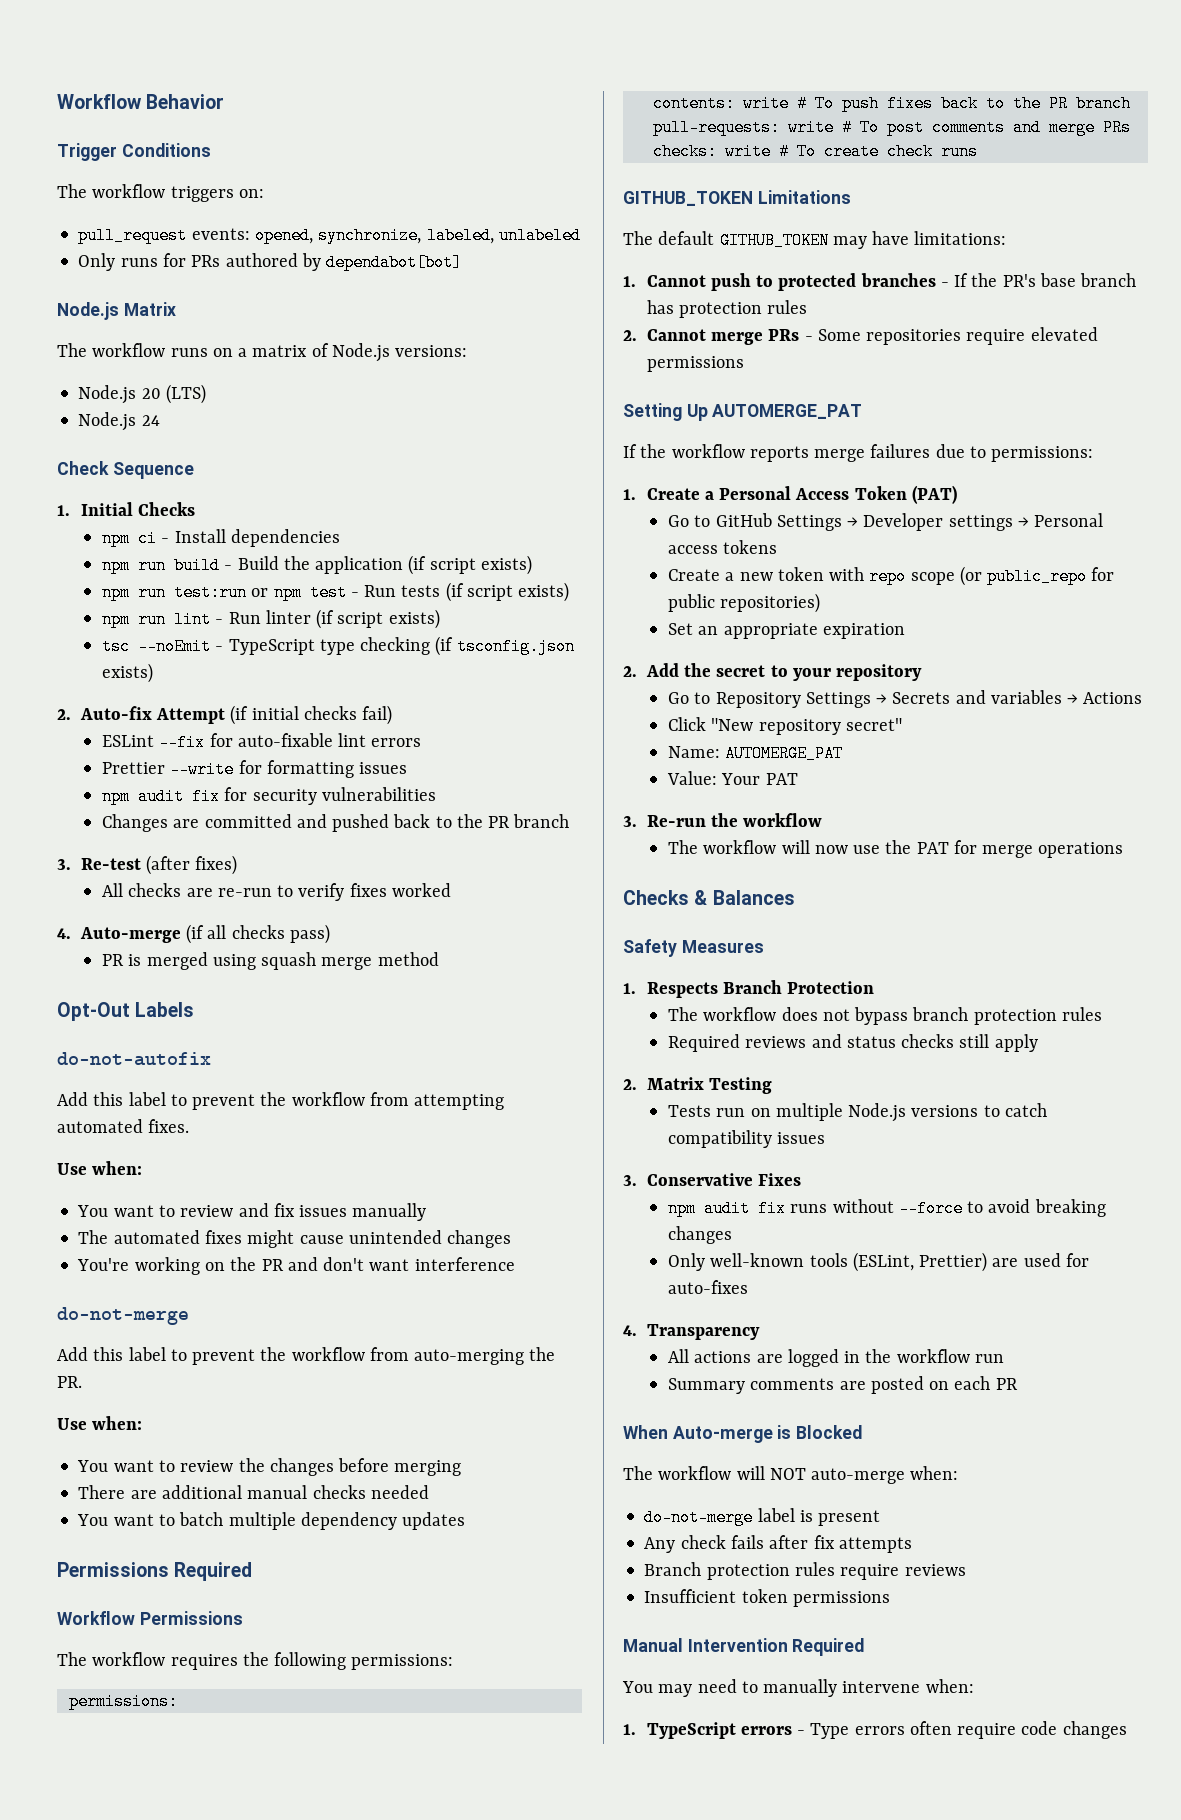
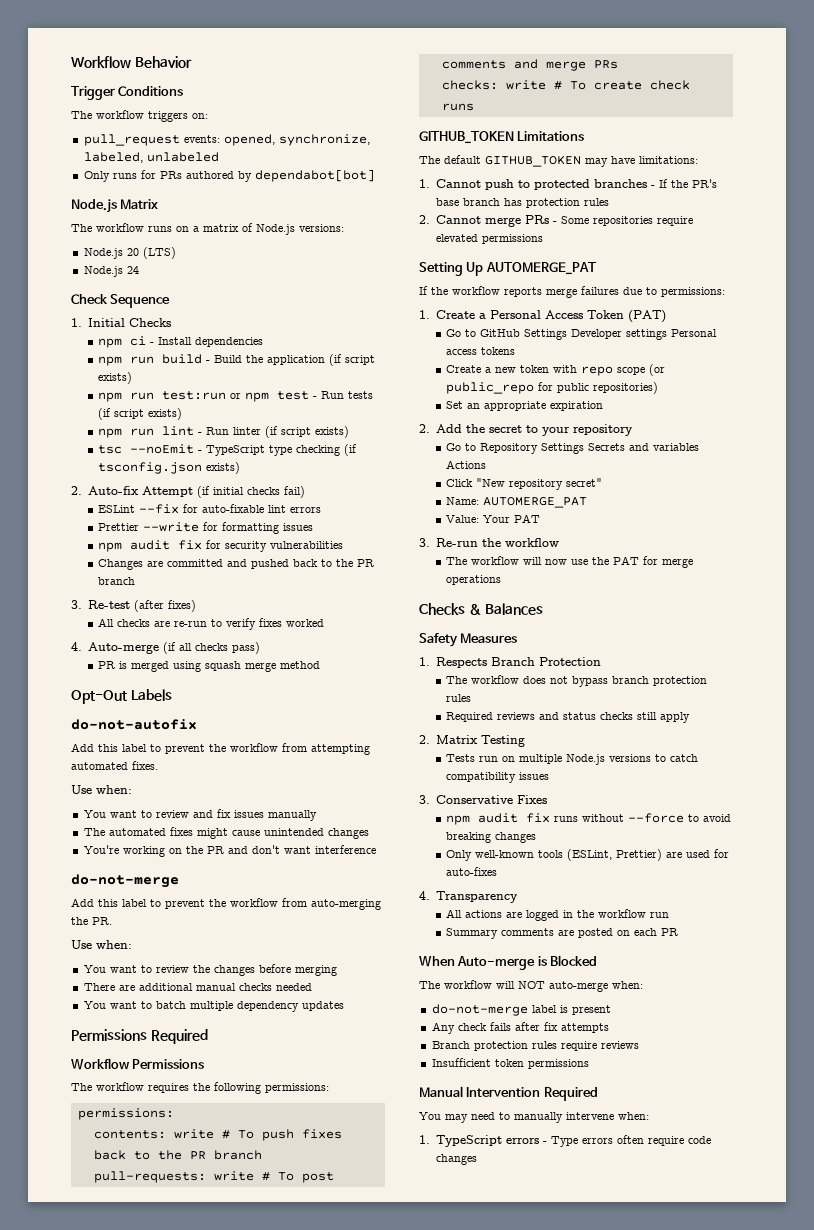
- Go to GitHub Settings → Developer settings → Personal access tokens
+ Go to GitHub Settings Developer settings Personal access tokens
- Go to Repository Settings → Secrets and variables → Actions
+ Go to Repository Settings Secrets and variables Actions

